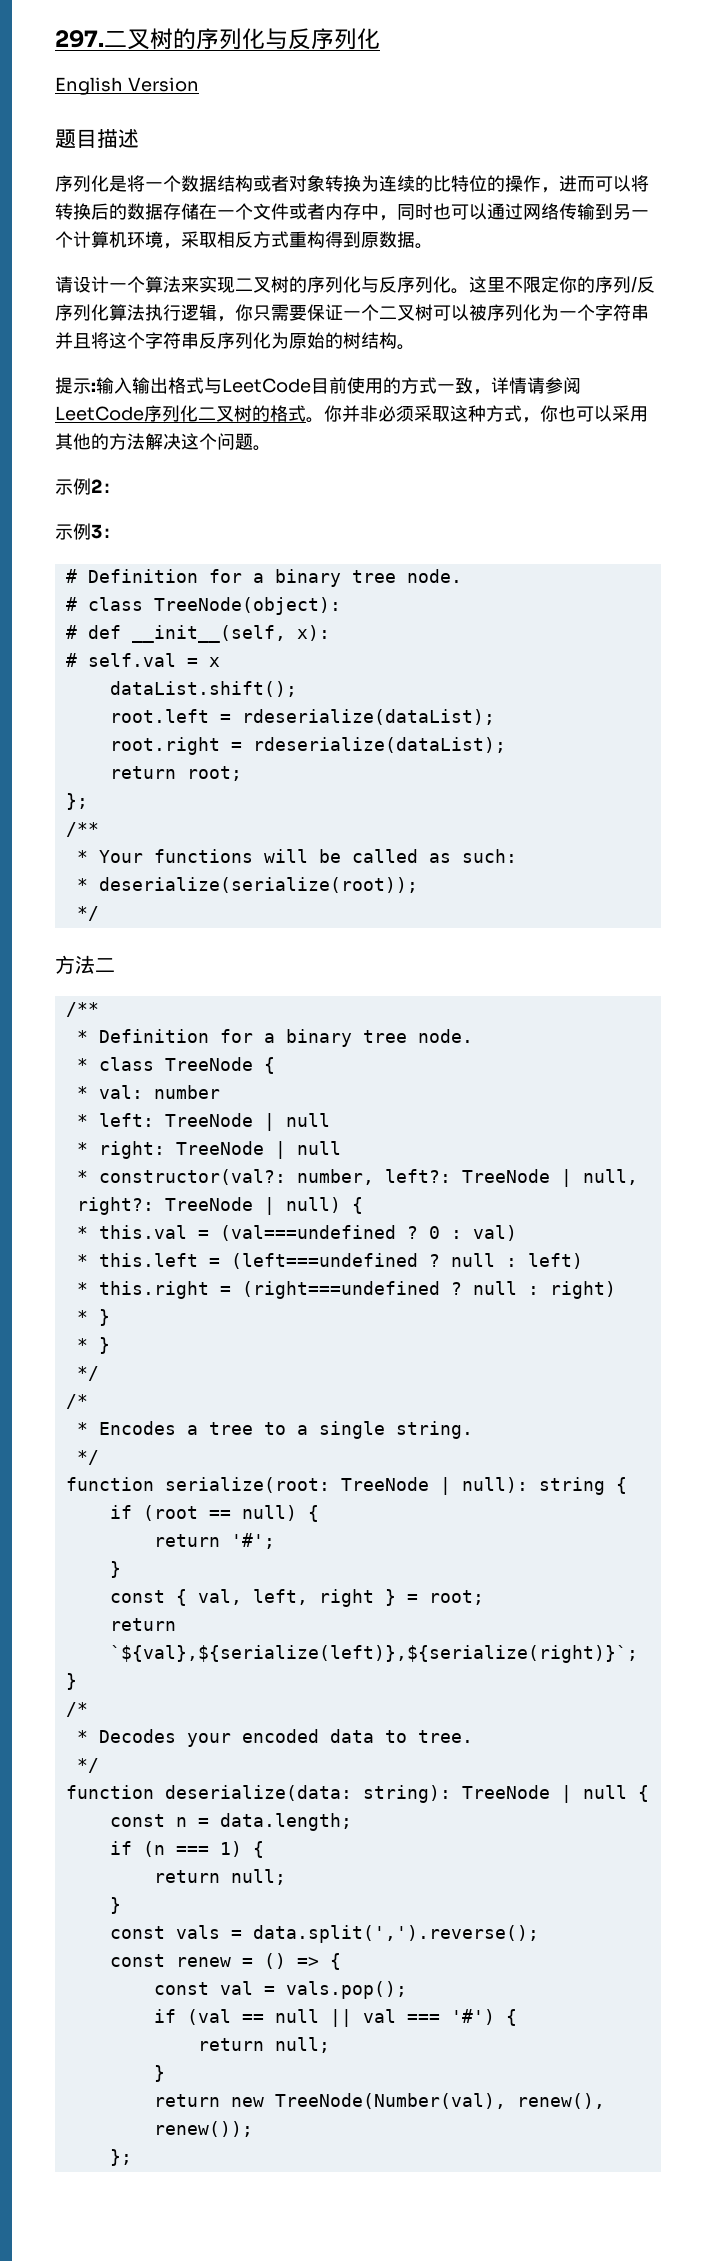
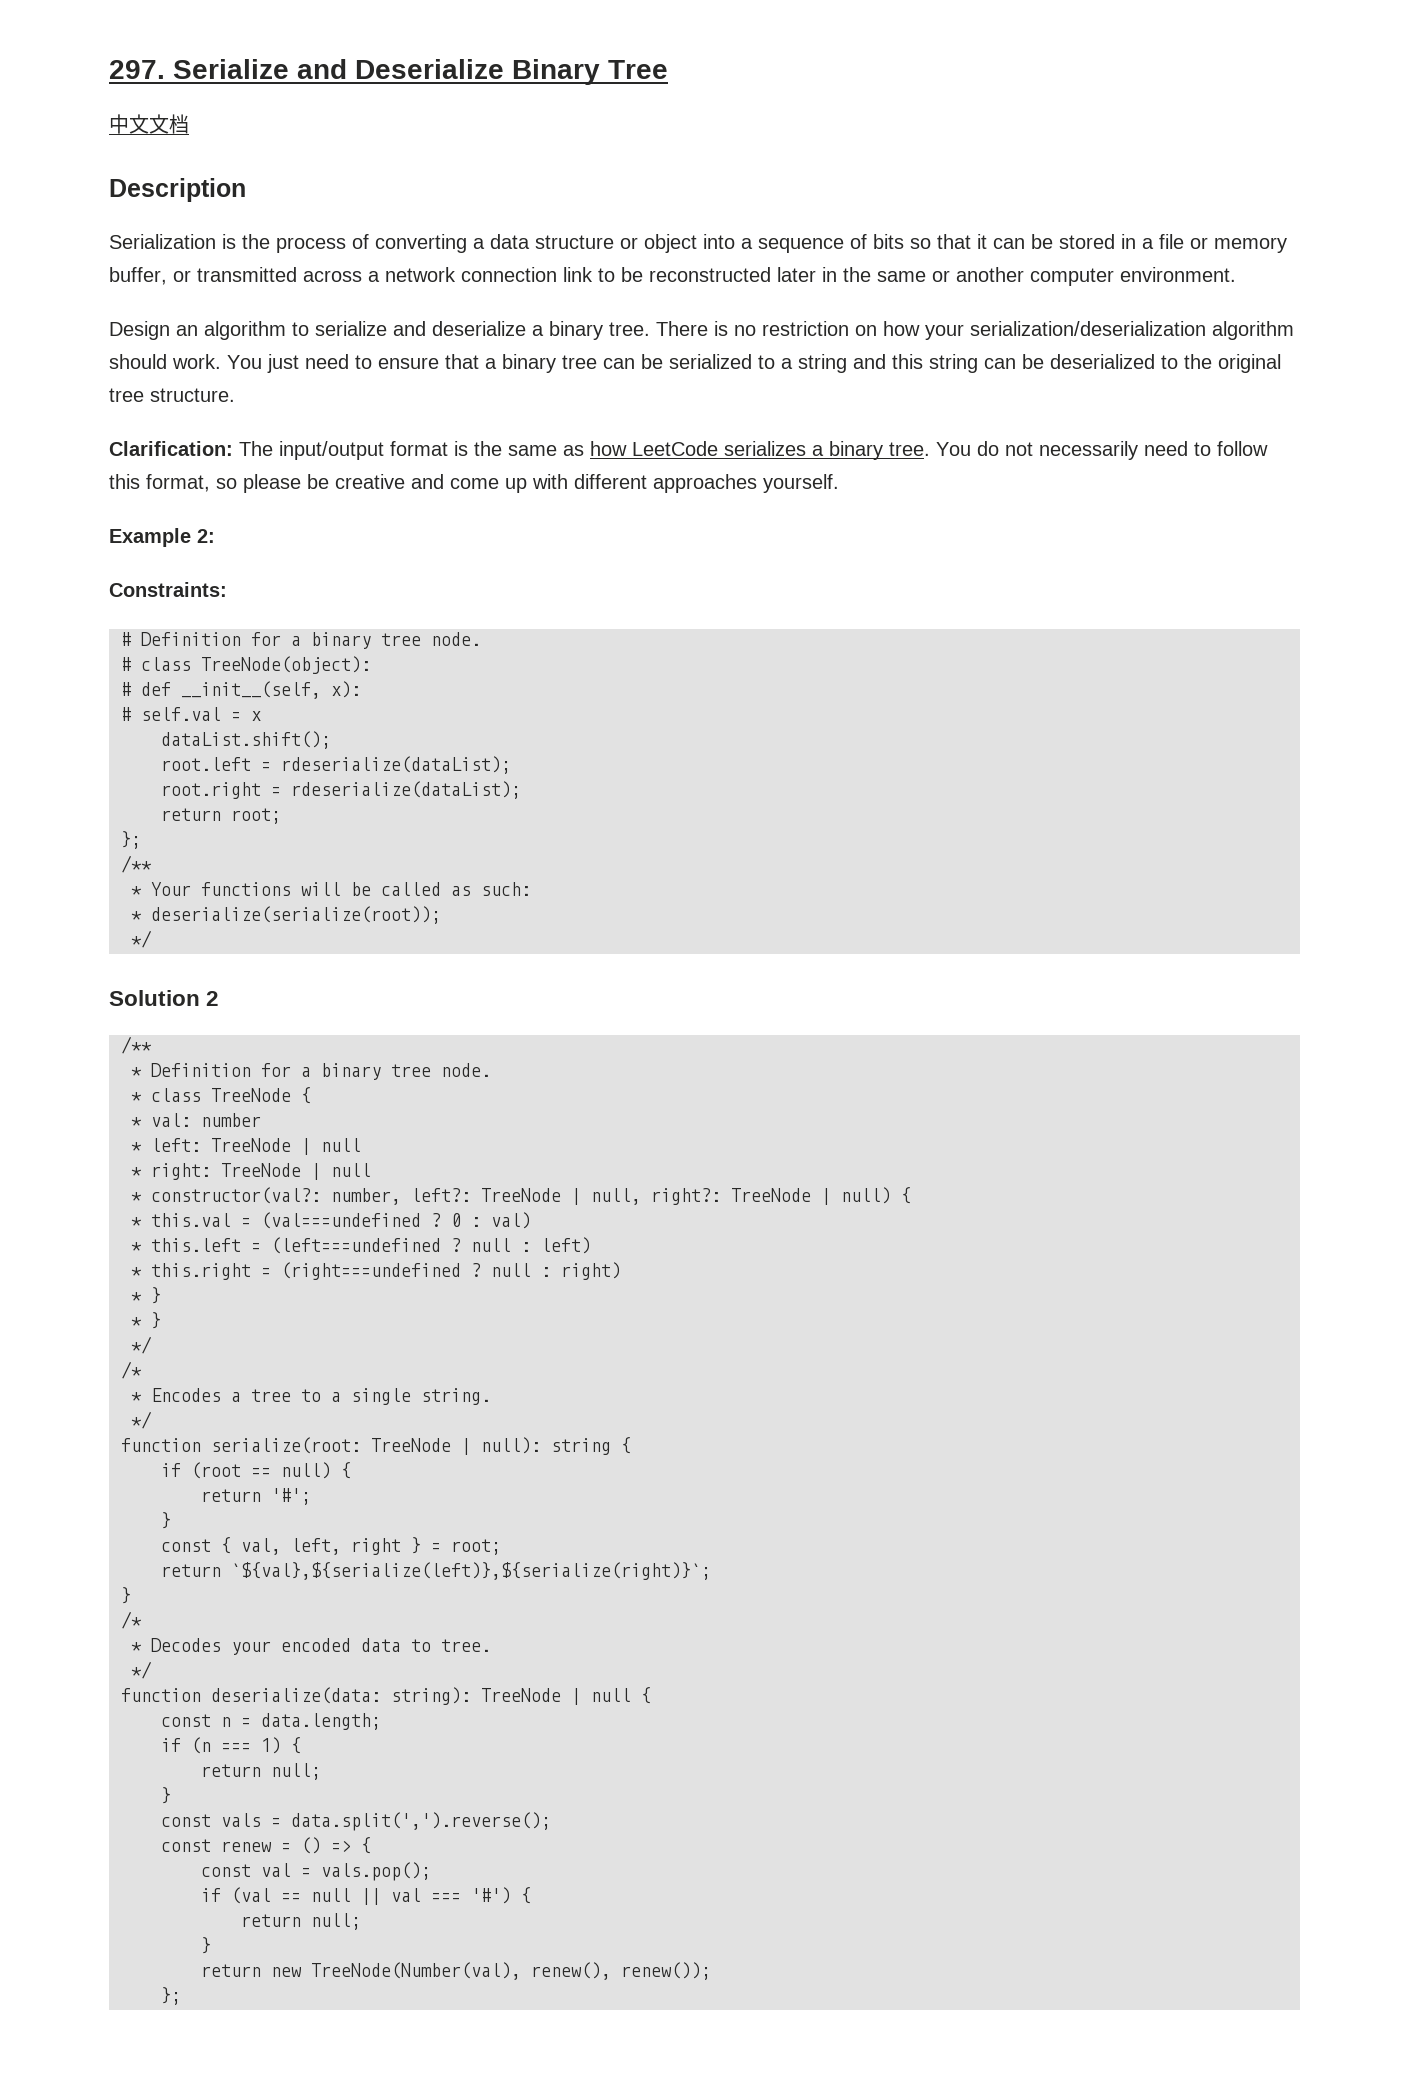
- 297.二叉树的序列化与反序列化
- English Version
- 题目描述
- 序列化是将一个数据结构或者对象转换为连续的比特位的操作，进而可以将转换后的数据存储在一个文件或者内存中，同时也可以通过网络传输到另一个计算机环境，采取相反方式重构得到原数据。
- 请设计一个算法来实现二叉树的序列化与反序列化。这里不限定你的序列/反序列化算法执行逻辑，你只需要保证一个二叉树可以被序列化为一个字符串并且将这个字符串反序列化为原始的树结构。
- 提示:输入输出格式与LeetCode目前使用的方式一致，详情请参阅LeetCode序列化二叉树的格式。你并非必须采取这种方式，你也可以采用其他的方法解决这个问题。
- 示例2：
- 示例3：
+ 297. Serialize and Deserialize Binary Tree
+ 中文文档
+ Description
+ Serialization is the process of converting a data structure or object into a sequence of bits so that it can be stored in a file or memory buffer, or transmitted across a network connection link to be reconstructed later in the same or another computer environment.
+ Design an algorithm to serialize and deserialize a binary tree. There is no restriction on how your serialization/deserialization algorithm should work. You just need to ensure that a binary tree can be serialized to a string and this string can be deserialized to the original tree structure.
+ Clarification: The input/output format is the same as how LeetCode serializes a binary tree. You do not necessarily need to follow this format, so please be creative and come up with different approaches yourself.
+ Example 2:
+ Constraints:
- 方法二
+ Solution 2

